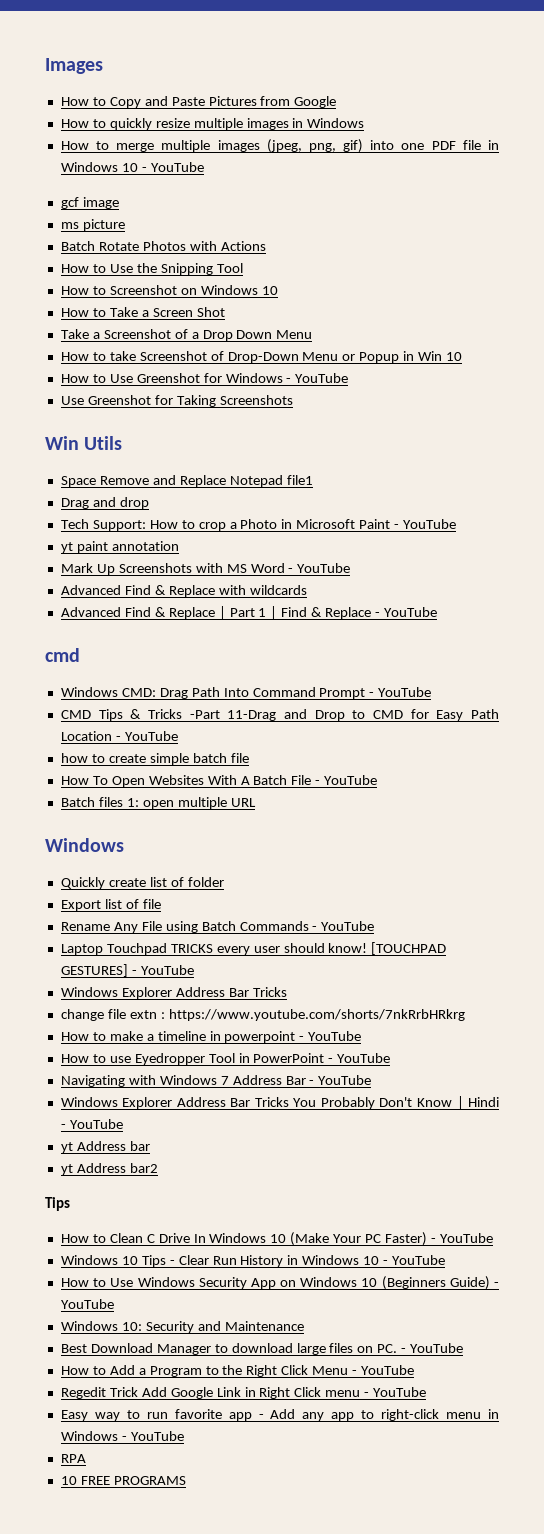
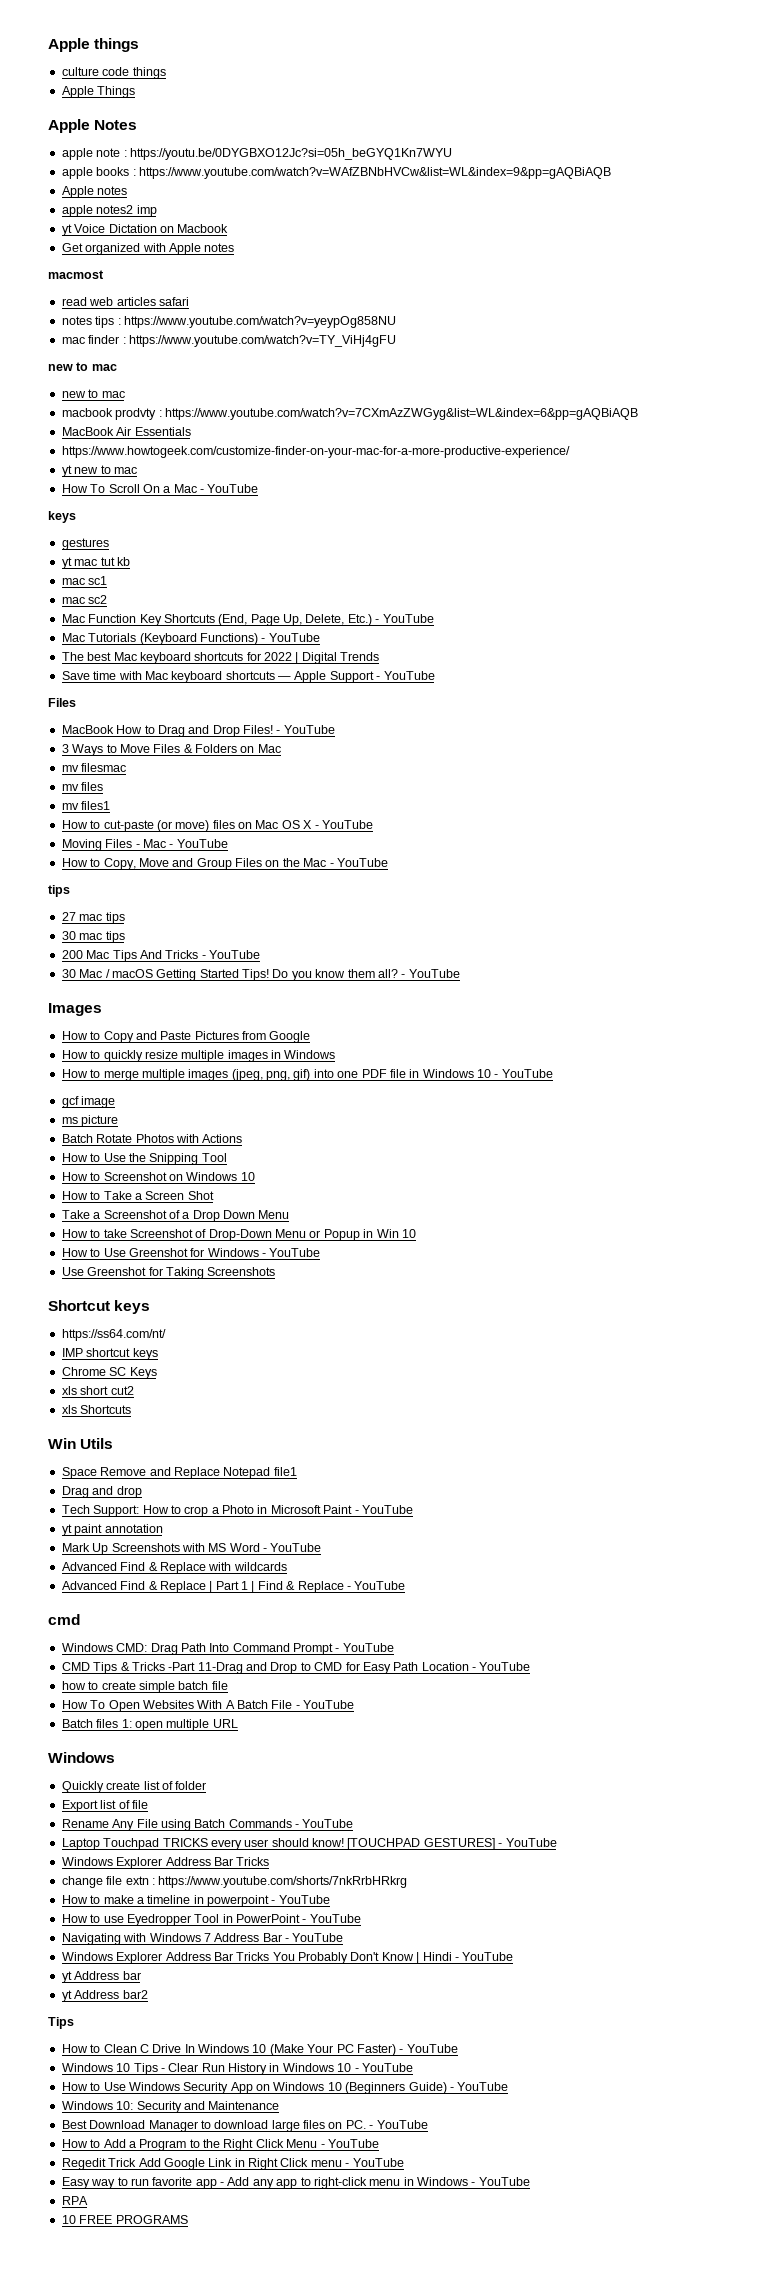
+ Apple things
+ culture code things
+ Apple Things
+ Apple Notes
+ apple note : https://youtu.be/0DYGBXO12Jc?si=05h_beGYQ1Kn7WYU
+ apple books : https://www.youtube.com/watch?v=WAfZBNbHVCw&list=WL&index=9&pp=gAQBiAQB
+ Apple notes
+ apple notes2 imp
+ yt Voice Dictation on Macbook
+ Get organized with Apple notes
+ macmost
+ read web articles safari
+ notes tips : https://www.youtube.com/watch?v=yeypOg858NU
+ mac finder : https://www.youtube.com/watch?v=TY_ViHj4gFU
+ new to mac
+ new to mac
+ macbook prodvty : https://www.youtube.com/watch?v=7CXmAzZWGyg&list=WL&index=6&pp=gAQBiAQB
+ MacBook Air Essentials
+ https://www.howtogeek.com/customize-finder-on-your-mac-for-a-more-productive-experience/
+ yt new to mac
+ How To Scroll On a Mac - YouTube
+ keys
+ gestures
+ yt mac tut kb
+ mac sc1
+ mac sc2
+ Mac Function Key Shortcuts (End, Page Up, Delete, Etc.) - YouTube
+ Mac Tutorials (Keyboard Functions) - YouTube
+ The best Mac keyboard shortcuts for 2022 | Digital Trends
+ Save time with Mac keyboard shortcuts — Apple Support - YouTube
+ Files
+ MacBook How to Drag and Drop Files! - YouTube
+ 3 Ways to Move Files & Folders on Mac
+ mv filesmac
+ mv files
+ mv files1
+ How to cut-paste (or move) files on Mac OS X - YouTube
+ Moving Files - Mac - YouTube
+ How to Copy, Move and Group Files on the Mac - YouTube
+ tips
+ 27 mac tips
+ 30 mac tips
+ 200 Mac Tips And Tricks - YouTube
+ 30 Mac / macOS Getting Started Tips! Do you know them all? - YouTube
+ Shortcut keys
+ https://ss64.com/nt/
+ IMP shortcut keys
+ Chrome SC Keys
+ xls short cut2
+ xls Shortcuts

